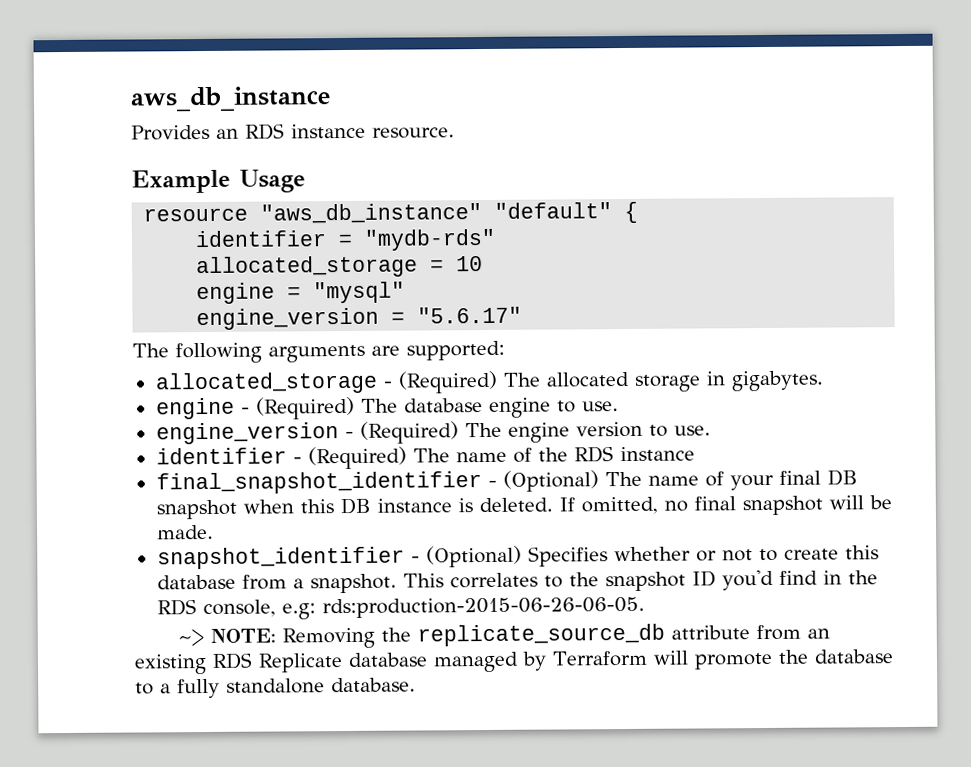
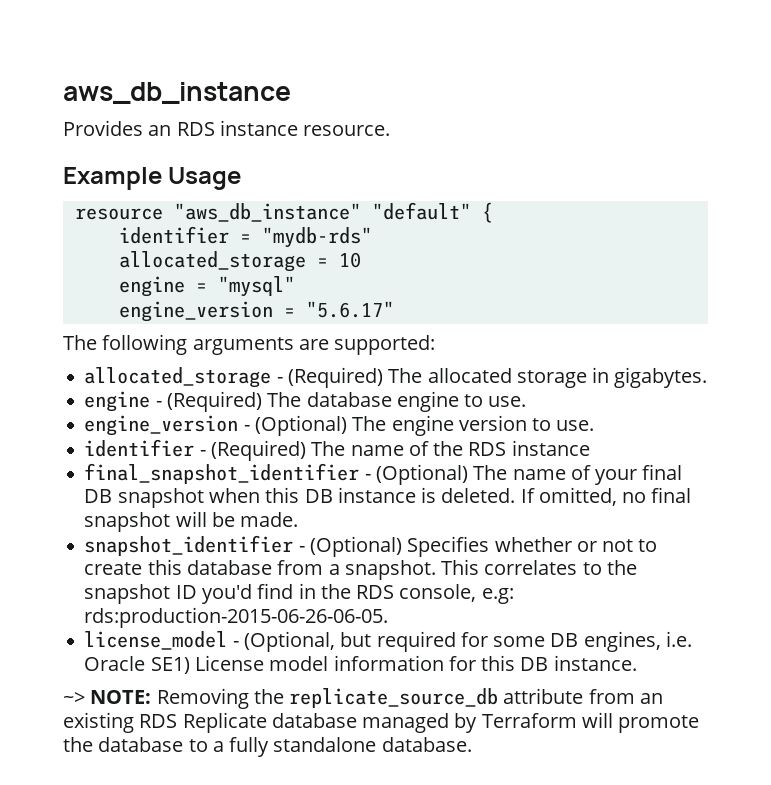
- engine_version - (Required) The engine version to use.
+ engine_version - (Optional) The engine version to use.
+ license_model - (Optional, but required for some DB engines, i.e. Oracle SE1) License model information for this DB instance.

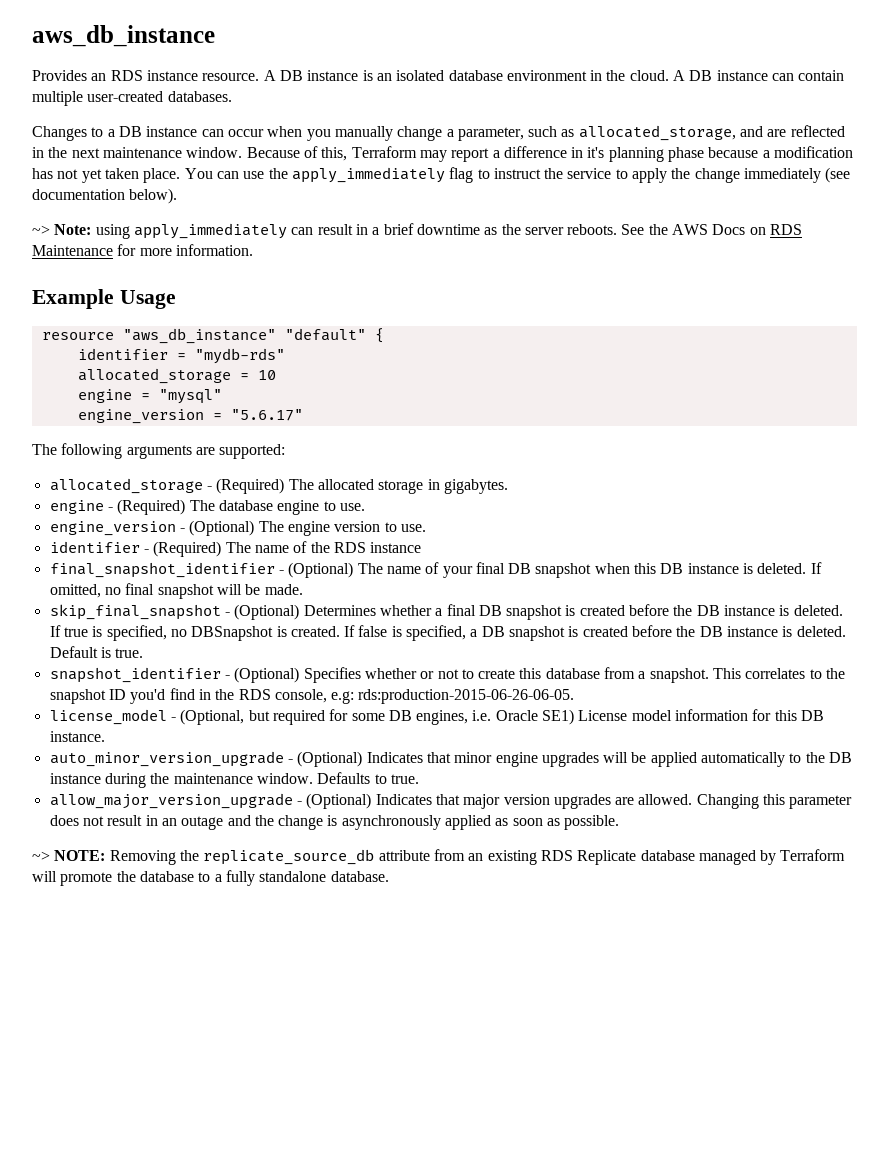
+ A DB instance is an isolated database environment in the cloud. A DB instance can contain multiple user-created databases.
+ Changes to a DB instance can occur when you manually change a parameter, such as allocated_storage, and are reflected in the next maintenance window. Because of this, Terraform may report a difference in it's planning phase because a modification has not yet taken place. You can use the apply_immediately flag to instruct the service to apply the change immediately (see documentation below).
+ ~> Note: using apply_immediately can result in a brief downtime as the server reboots. See the AWS Docs on RDS Maintenance for more information.
+ skip_final_snapshot - (Optional) Determines whether a final DB snapshot is created before the DB instance is deleted. If true is specified, no DBSnapshot is created. If false is specified, a DB snapshot is created before the DB instance is deleted. Default is true.
+ auto_minor_version_upgrade - (Optional) Indicates that minor engine upgrades will be applied automatically to the DB instance during the maintenance window. Defaults to true.
+ allow_major_version_upgrade - (Optional) Indicates that major version upgrades are allowed. Changing this parameter does not result in an outage and the change is asynchronously applied as soon as possible.

